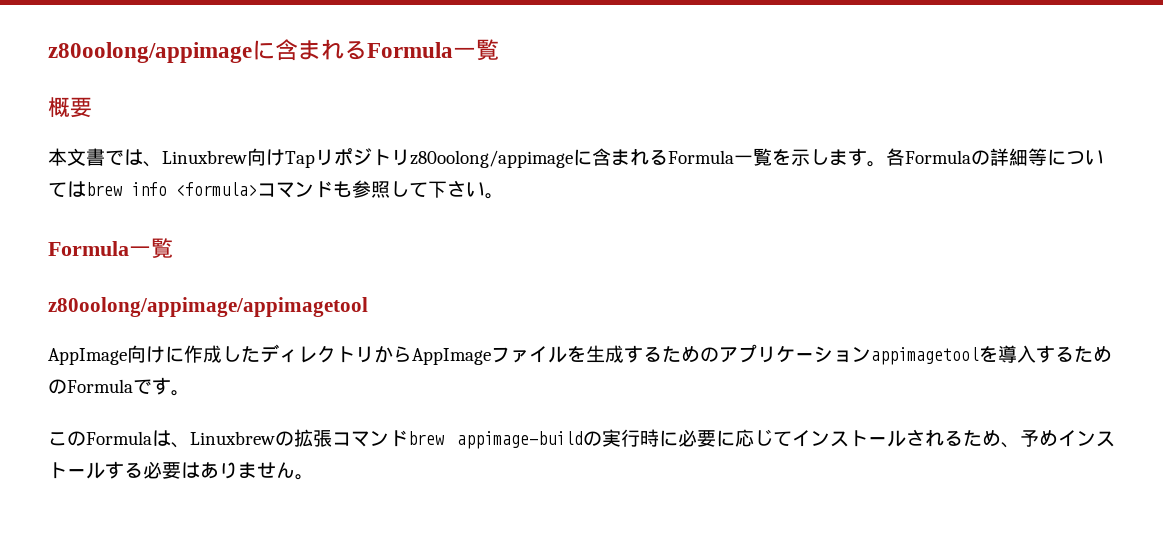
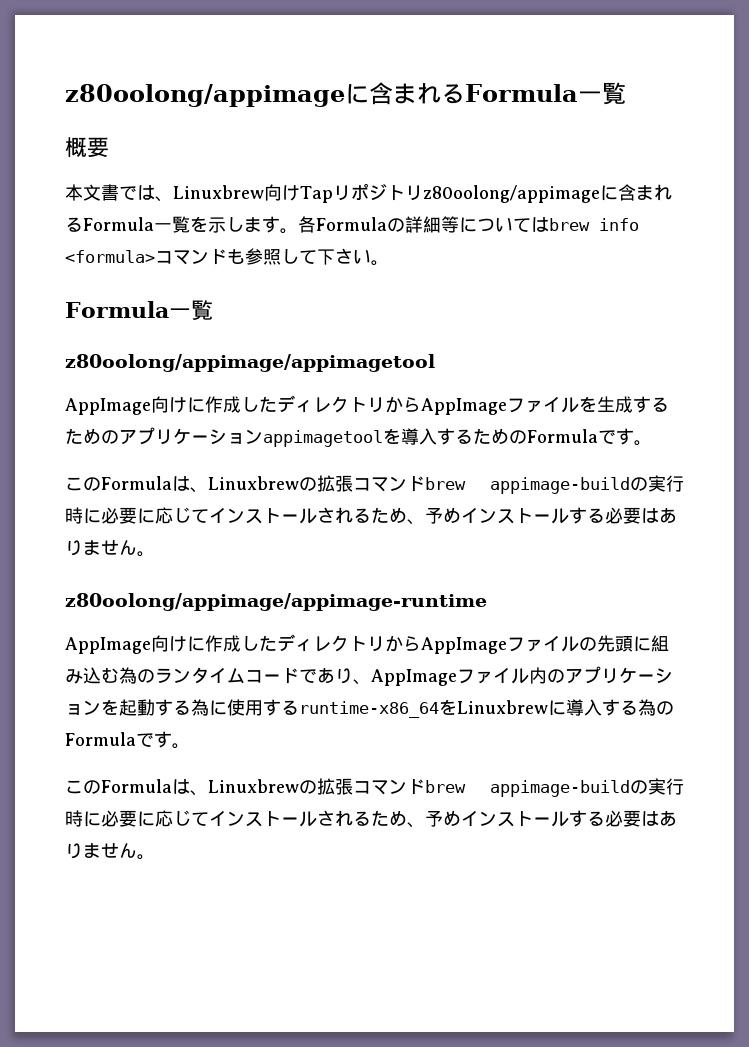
+ z80oolong/appimage/appimage-runtime
+ AppImage向けに作成したディレクトリからAppImageファイルの先頭に組み込む為のランタイムコードであり、AppImageファイル内のアプリケーションを起動する為に使用するruntime-x86_64をLinuxbrewに導入する為のFormulaです。
+ このFormulaは、Linuxbrewの拡張コマンドbrew appimage-buildの実行時に必要に応じてインストールされるため、予めインストールする必要はありません。

